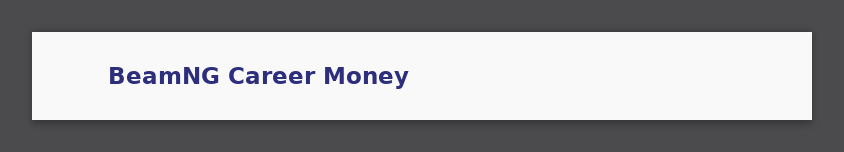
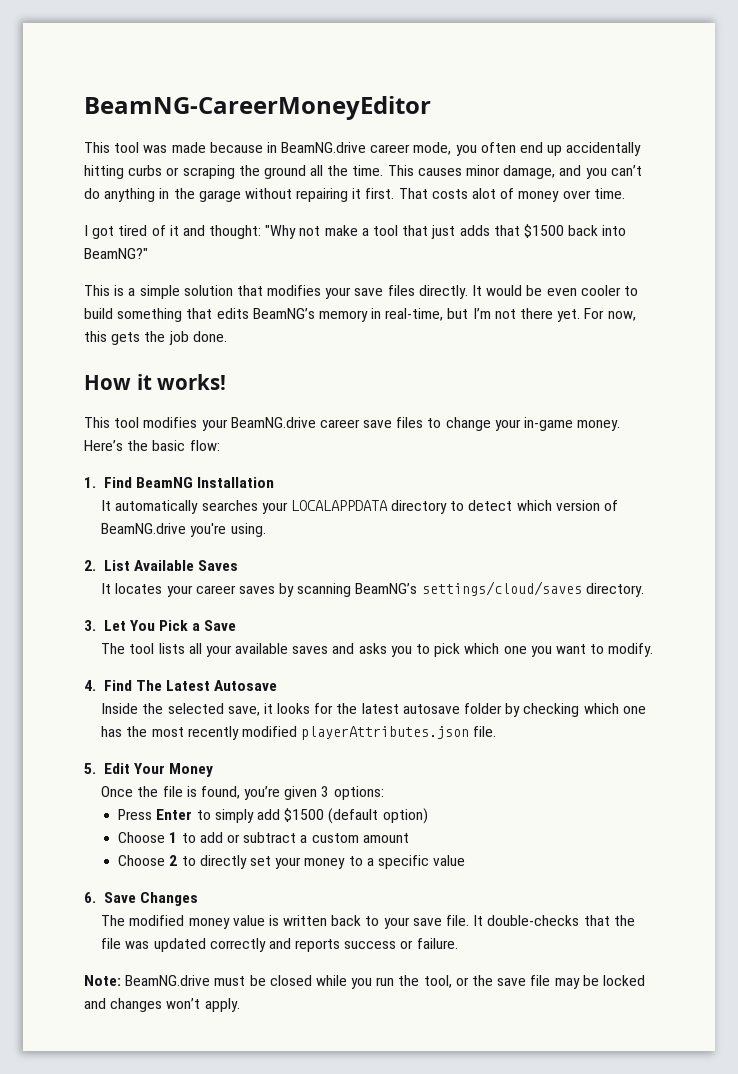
- BeamNG Career Money
+ BeamNG-CareerMoneyEditor
+ This tool was made because in BeamNG.drive career mode, you often end up accidentally hitting curbs or scraping the ground all the time. This causes minor damage, and you can’t do anything in the garage without repairing it first. That costs alot of money over time.
+ I got tired of it and thought: "Why not make a tool that just adds that $1500 back into BeamNG?"
+ This is a simple solution that modifies your save files directly. It would be even cooler to build something that edits BeamNG’s memory in real-time, but I’m not there yet. For now, this gets the job done.
+ How it works!
+ This tool modifies your BeamNG.drive career save files to change your in-game money. Here’s the basic flow:
+ 1. Find BeamNG Installation
+ It automatically searches your LOCALAPPDATA directory to detect which version of BeamNG.drive you're using.
+ 2. List Available Saves
+ It locates your career saves by scanning BeamNG’s settings/cloud/saves directory.
+ 3. Let You Pick a Save
+ The tool lists all your available saves and asks you to pick which one you want to modify.
+ 4. Find The Latest Autosave
+ Inside the selected save, it looks for the latest autosave folder by checking which one has the most recently modified playerAttributes.json file.
+ 5. Edit Your Money
+ Once the file is found, you’re given 3 options:
+ Press Enter to simply add $1500 (default option)
+ Choose 1 to add or subtract a custom amount
+ Choose 2 to directly set your money to a specific value
+ 6. Save Changes
+ The modified money value is written back to your save file. It double-checks that the file was updated correctly and reports success or failure.
+ Note: BeamNG.drive must be closed while you run the tool, or the save file may be locked and changes won’t apply.

